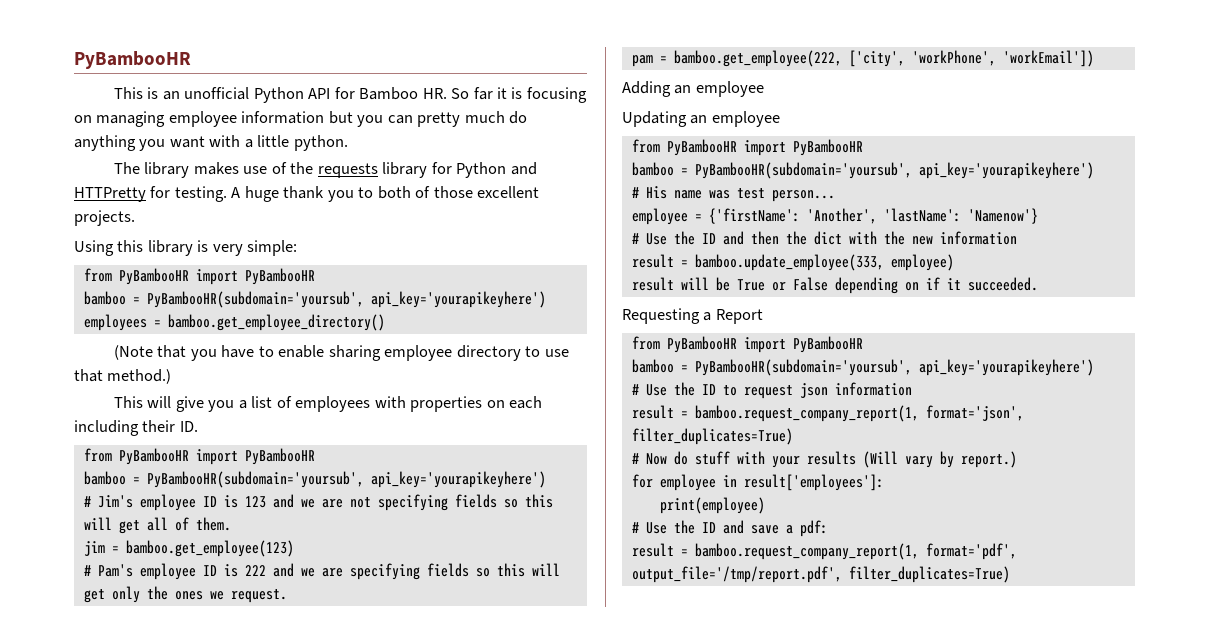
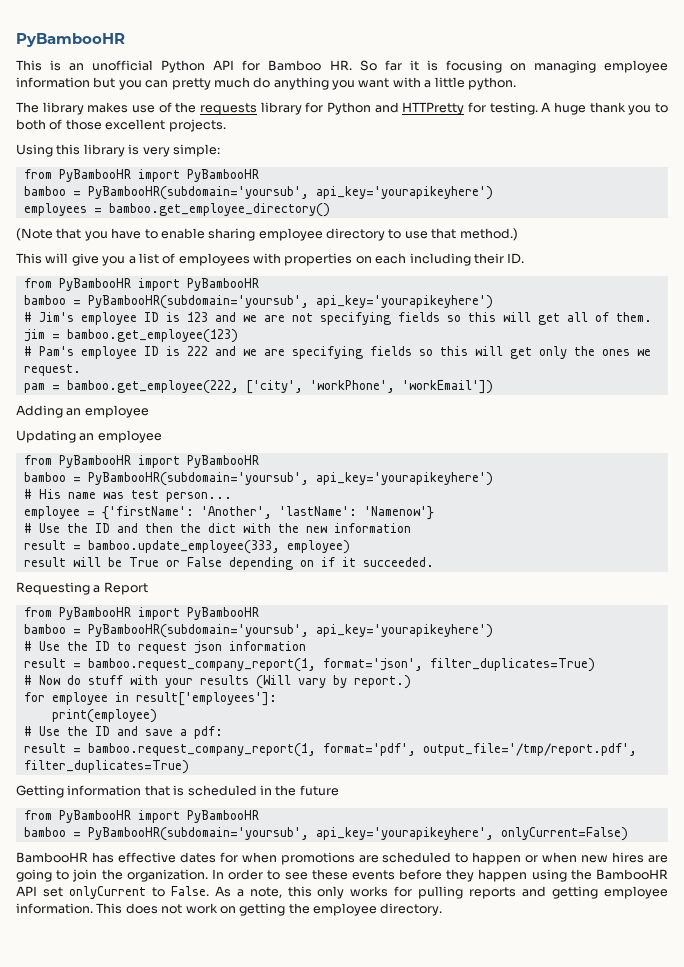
+ Getting information that is scheduled in the future
+ from PyBambooHR import PyBambooHR
+ bamboo = PyBambooHR(subdomain='yoursub', api_key='yourapikeyhere', onlyCurrent=False)
+ BambooHR has effective dates for when promotions are scheduled to happen or when new hires are going to join the organization. In order to see these events before they happen using the BambooHR API set onlyCurrent to False. As a note, this only works for pulling reports and getting employee information. This does not work on getting the employee directory.

